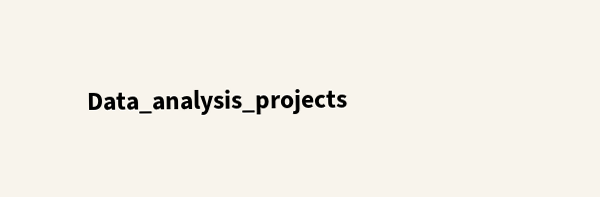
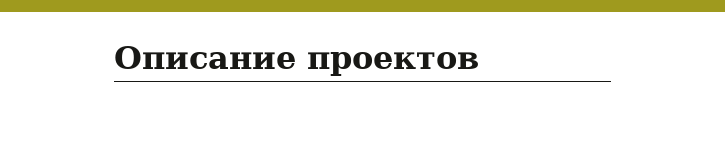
- Data_analysis_projects
+ Описание проектов

